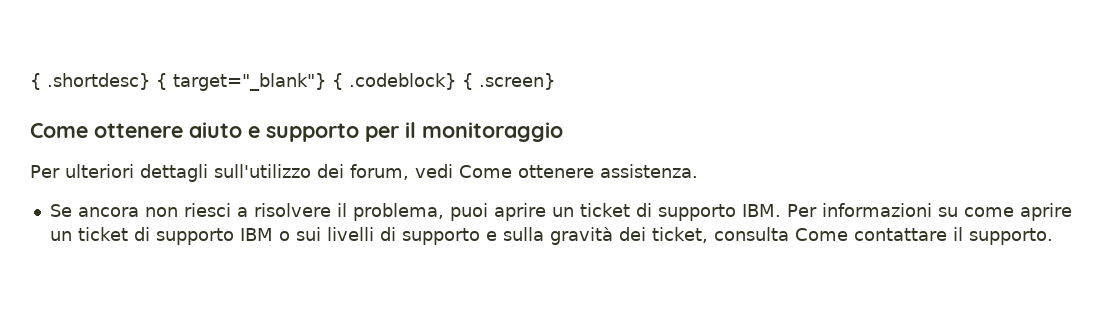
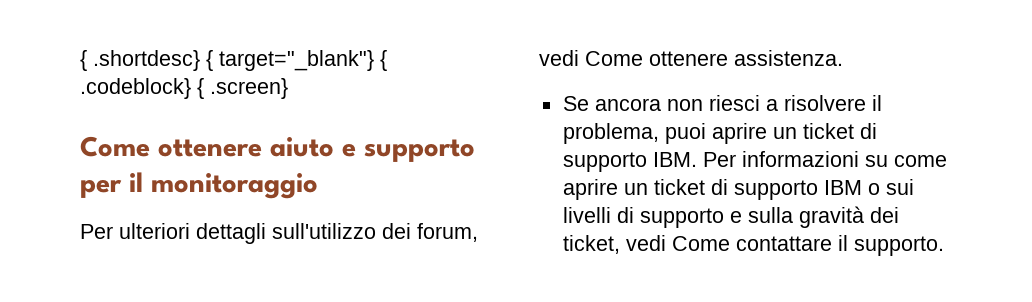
- Se ancora non riesci a risolvere il problema, puoi aprire un ticket di supporto IBM. Per informazioni su come aprire un ticket di supporto IBM o sui livelli di supporto e sulla gravità dei ticket, consulta Come contattare il supporto.
+ Se ancora non riesci a risolvere il problema, puoi aprire un ticket di supporto IBM. Per informazioni su come aprire un ticket di supporto IBM o sui livelli di supporto e sulla gravità dei ticket, vedi Come contattare il supporto.

